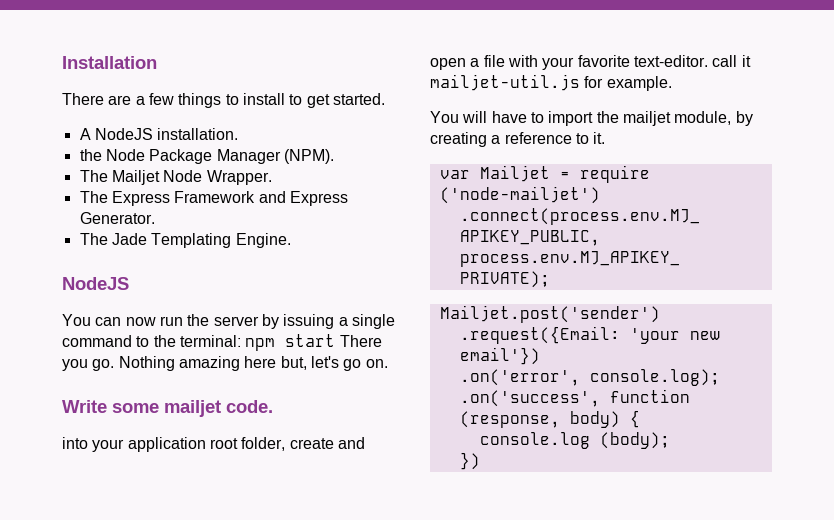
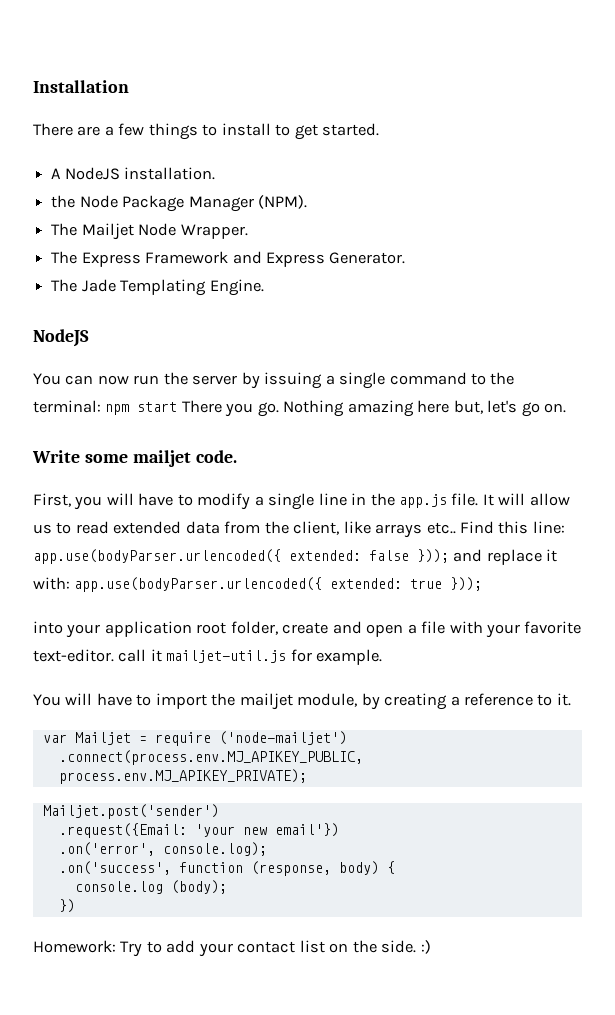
+ First, you will have to modify a single line in the app.js file. It will allow us to read extended data from the client, like arrays etc.. Find this line: app.use(bodyParser.urlencoded({ extended: false })); and replace it with: app.use(bodyParser.urlencoded({ extended: true }));
+ Homework: Try to add your contact list on the side. :)

